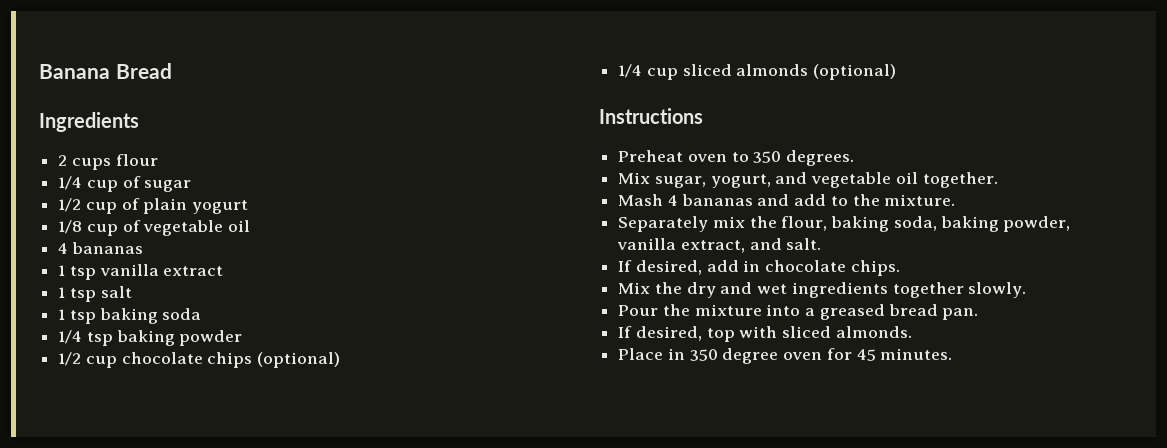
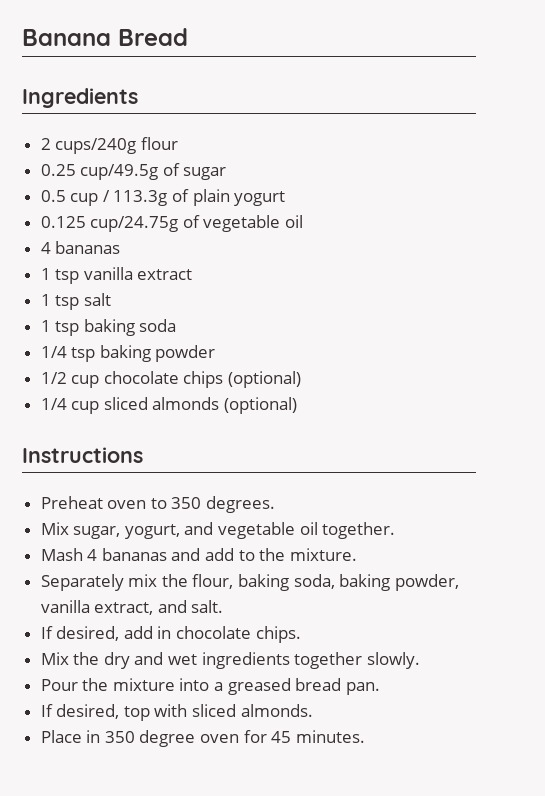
- 2 cups flour
+ 2 cups/240g flour
- 1/4 cup of sugar
+ 0.25 cup/49.5g of sugar
- 1/2 cup of plain yogurt
+ 0.5 cup / 113.3g of plain yogurt
- 1/8 cup of vegetable oil
+ 0.125 cup/24.75g of vegetable oil

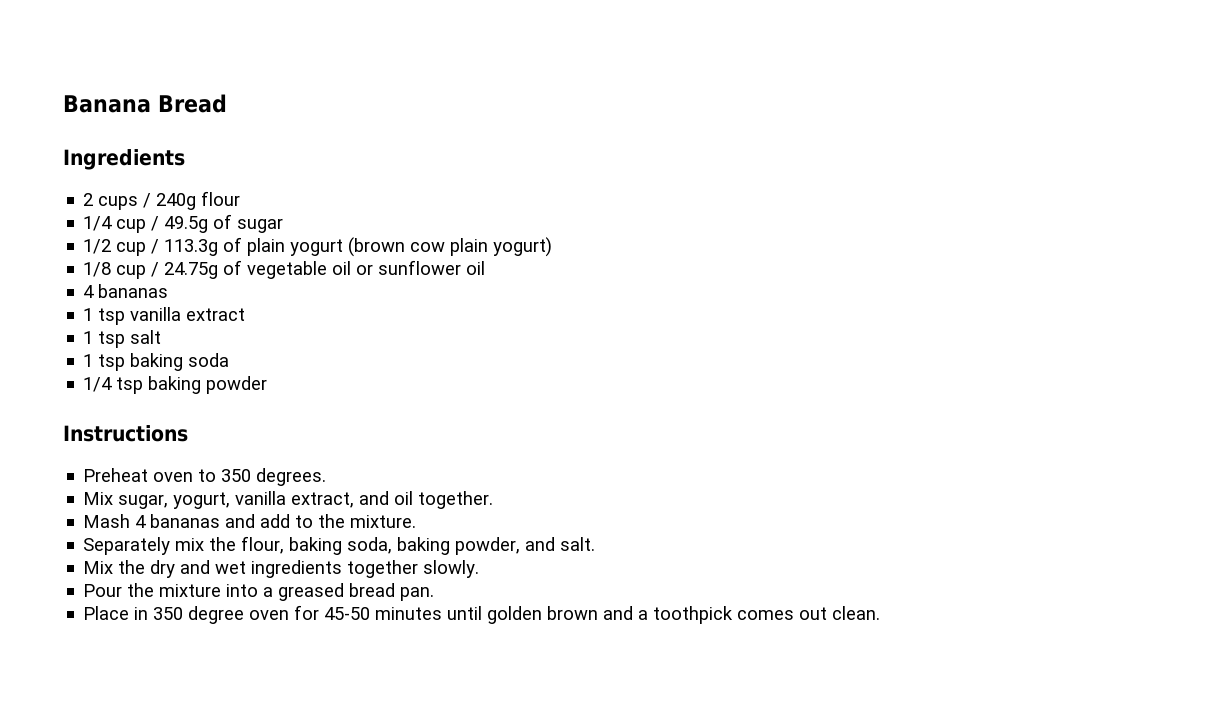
- 2 cups/240g flour
- 0.25 cup/49.5g of sugar
+ 2 cups / 240g flour
+ 1/4 cup / 49.5g of sugar
- 0.5 cup / 113.3g of plain yogurt
- 0.125 cup/24.75g of vegetable oil
+ 1/2 cup / 113.3g of plain yogurt (brown cow plain yogurt)
+ 1/8 cup / 24.75g of vegetable oil or sunflower oil
- 1/2 cup chocolate chips (optional)
- 1/4 cup sliced almonds (optional)
- Mix sugar, yogurt, and vegetable oil together.
+ Mix sugar, yogurt, vanilla extract, and oil together.
- Separately mix the flour, baking soda, baking powder, vanilla extract, and salt.
+ Separately mix the flour, baking soda, baking powder, and salt.
- If desired, add in chocolate chips.
- If desired, top with sliced almonds.
- Place in 350 degree oven for 45 minutes.
+ Place in 350 degree oven for 45-50 minutes until golden brown and a toothpick comes out clean.

